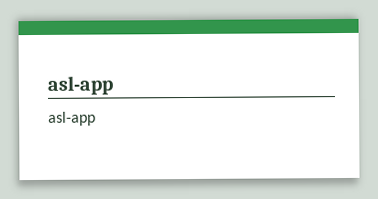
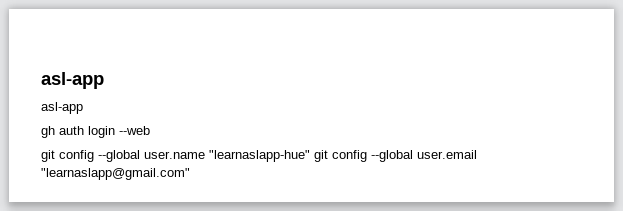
+ gh auth login --web
+ git config --global user.name "learnaslapp-hue" git config --global user.email "learnaslapp@gmail.com"

